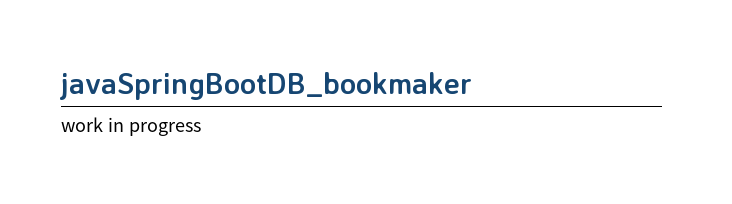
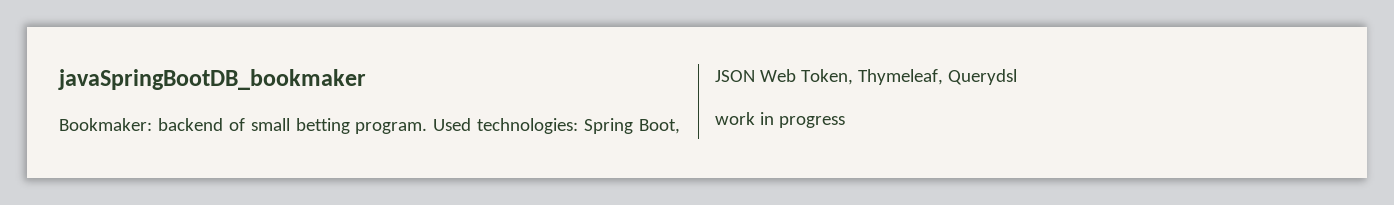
+ Bookmaker: backend of small betting program. Used technologies: Spring Boot, JSON Web Token, Thymeleaf, Querydsl

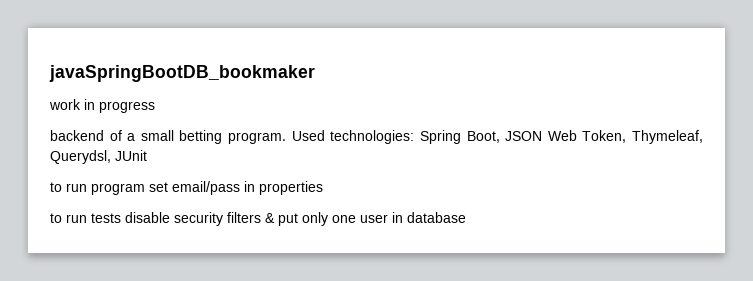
- Bookmaker: backend of small betting program.
+ work in progress
+ backend of a small betting program.
- Used technologies: Spring Boot, JSON Web Token, Thymeleaf, Querydsl
- work in progress
+ Used technologies: Spring Boot, JSON Web Token, Thymeleaf, Querydsl, JUnit
+ to run program set email/pass in properties
+ to run tests disable security filters & put only one user in database

